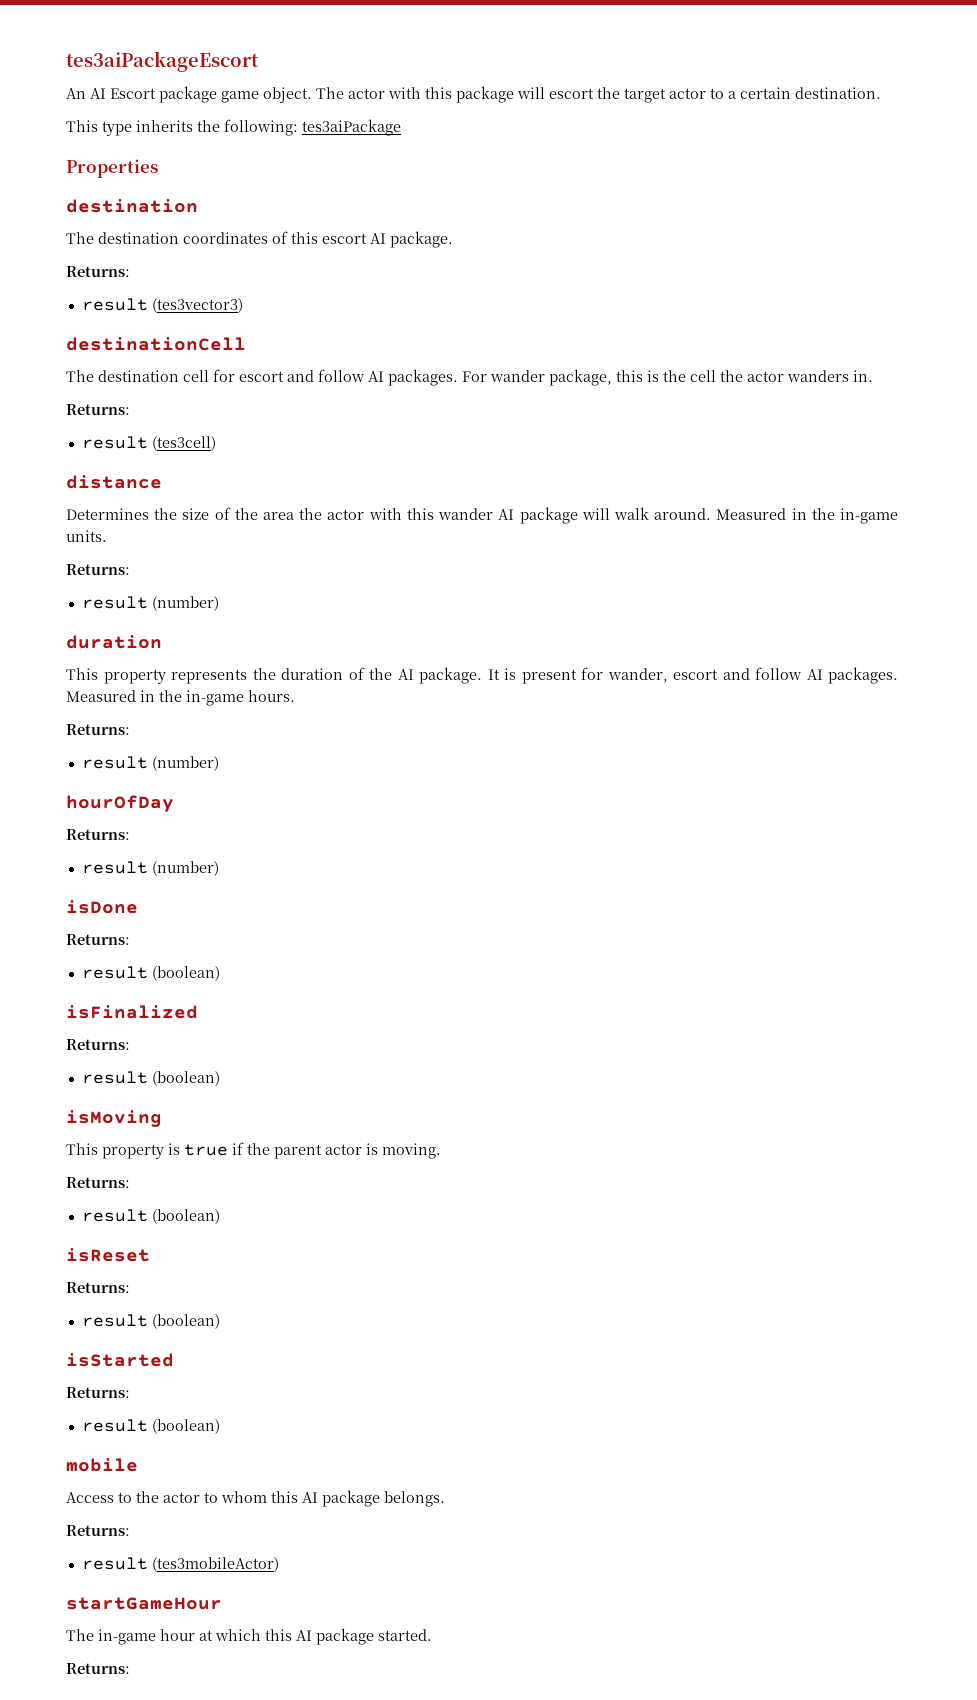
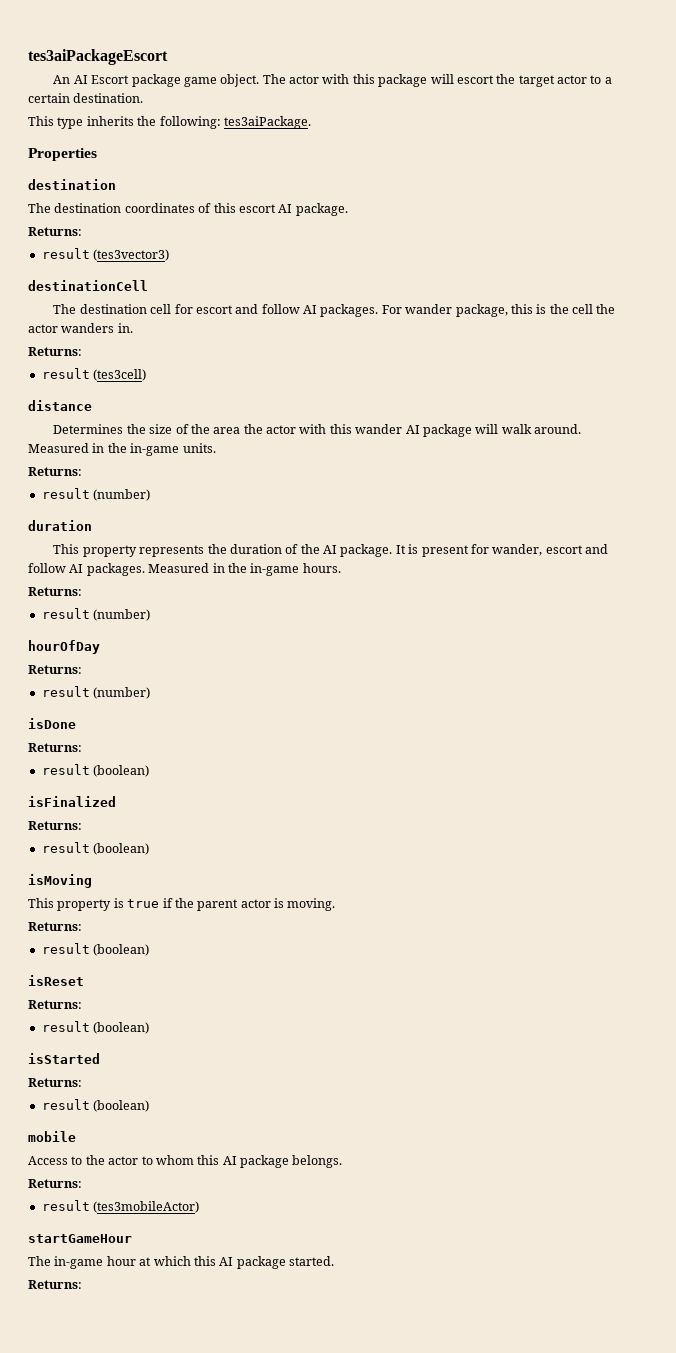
- This type inherits the following: tes3aiPackage
+ This type inherits the following: tes3aiPackage.

